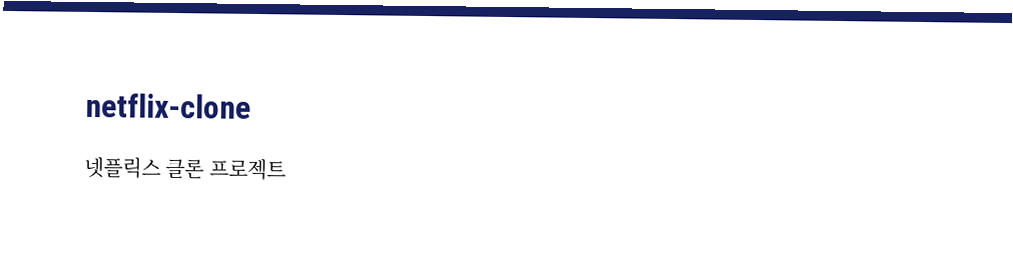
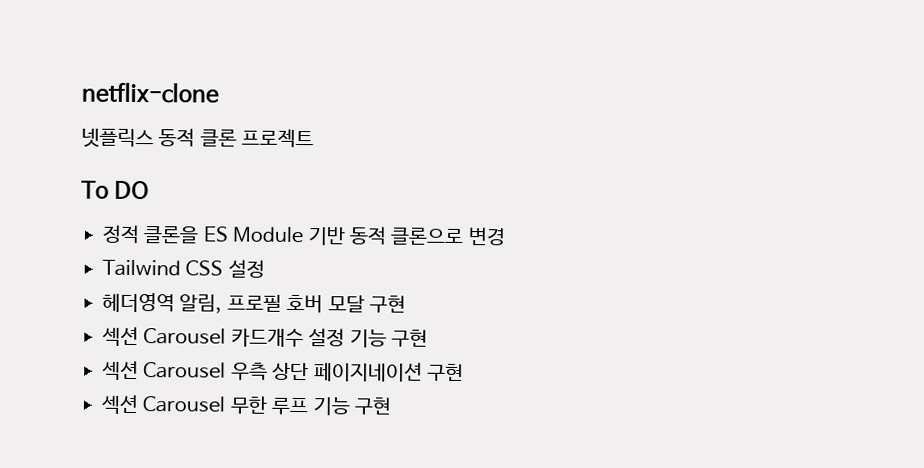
- 넷플릭스 클론 프로젝트
+ 넷플릭스 동적 클론 프로젝트
+ To DO
+ 정적 클론을 ES Module 기반 동적 클론으로 변경
+ Tailwind CSS 설정
+ 헤더영역 알림, 프로필 호버 모달 구현
+ 섹션 Carousel 카드개수 설정 기능 구현
+ 섹션 Carousel 우측 상단 페이지네이션 구현
+ 섹션 Carousel 무한 루프 기능 구현

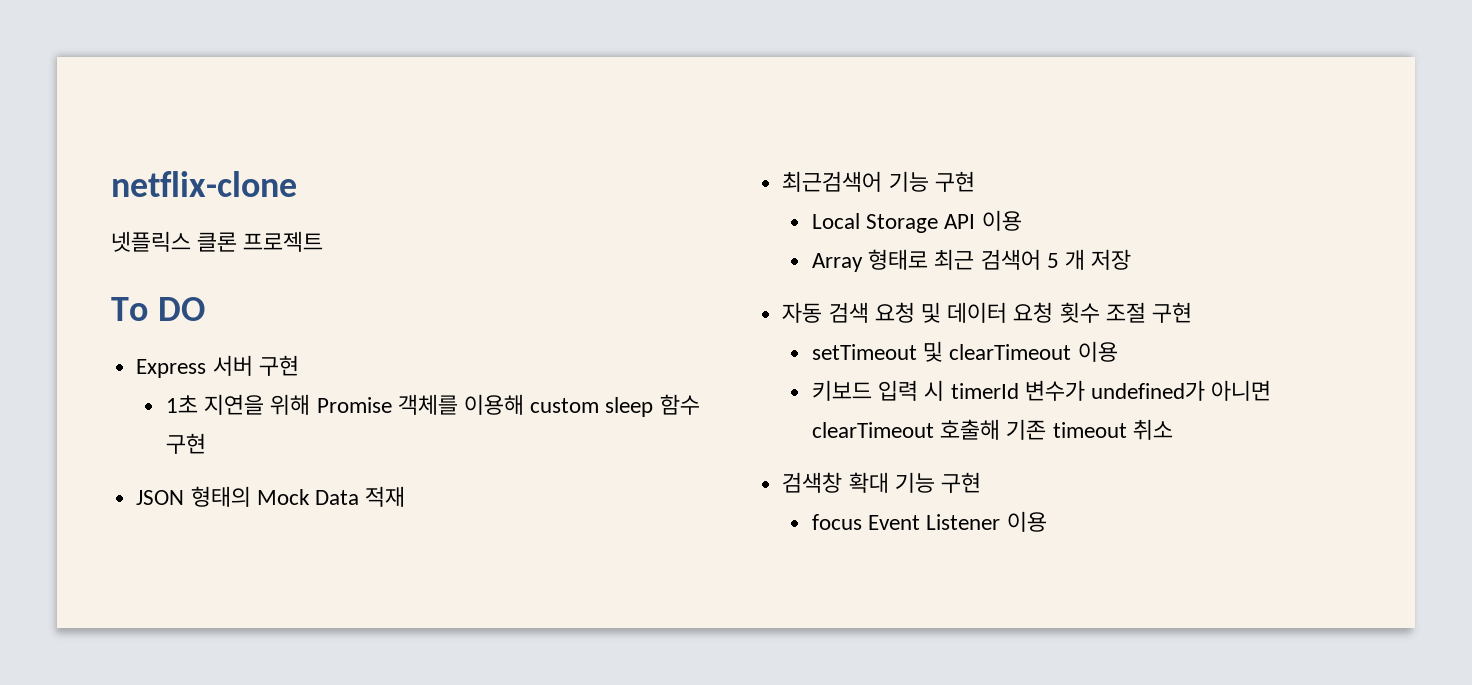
- 넷플릭스 동적 클론 프로젝트
+ 넷플릭스 클론 프로젝트
- 정적 클론을 ES Module 기반 동적 클론으로 변경
- Tailwind CSS 설정
- 헤더영역 알림, 프로필 호버 모달 구현
- 섹션 Carousel 카드개수 설정 기능 구현
- 섹션 Carousel 우측 상단 페이지네이션 구현
- 섹션 Carousel 무한 루프 기능 구현
+ Express 서버 구현
+ 1초 지연을 위해 Promise 객체를 이용해 custom sleep 함수 구현
+ JSON 형태의 Mock Data 적재
+ 최근검색어 기능 구현
+ Local Storage API 이용
+ Array 형태로 최근 검색어 5 개 저장
+ 자동 검색 요청 및 데이터 요청 횟수 조절 구현
+ setTimeout 및 clearTimeout 이용
+ 키보드 입력 시 timerId 변수가 undefined가 아니면 clearTimeout 호출해 기존 timeout 취소
+ 검색창 확대 기능 구현
+ focus Event Listener 이용

